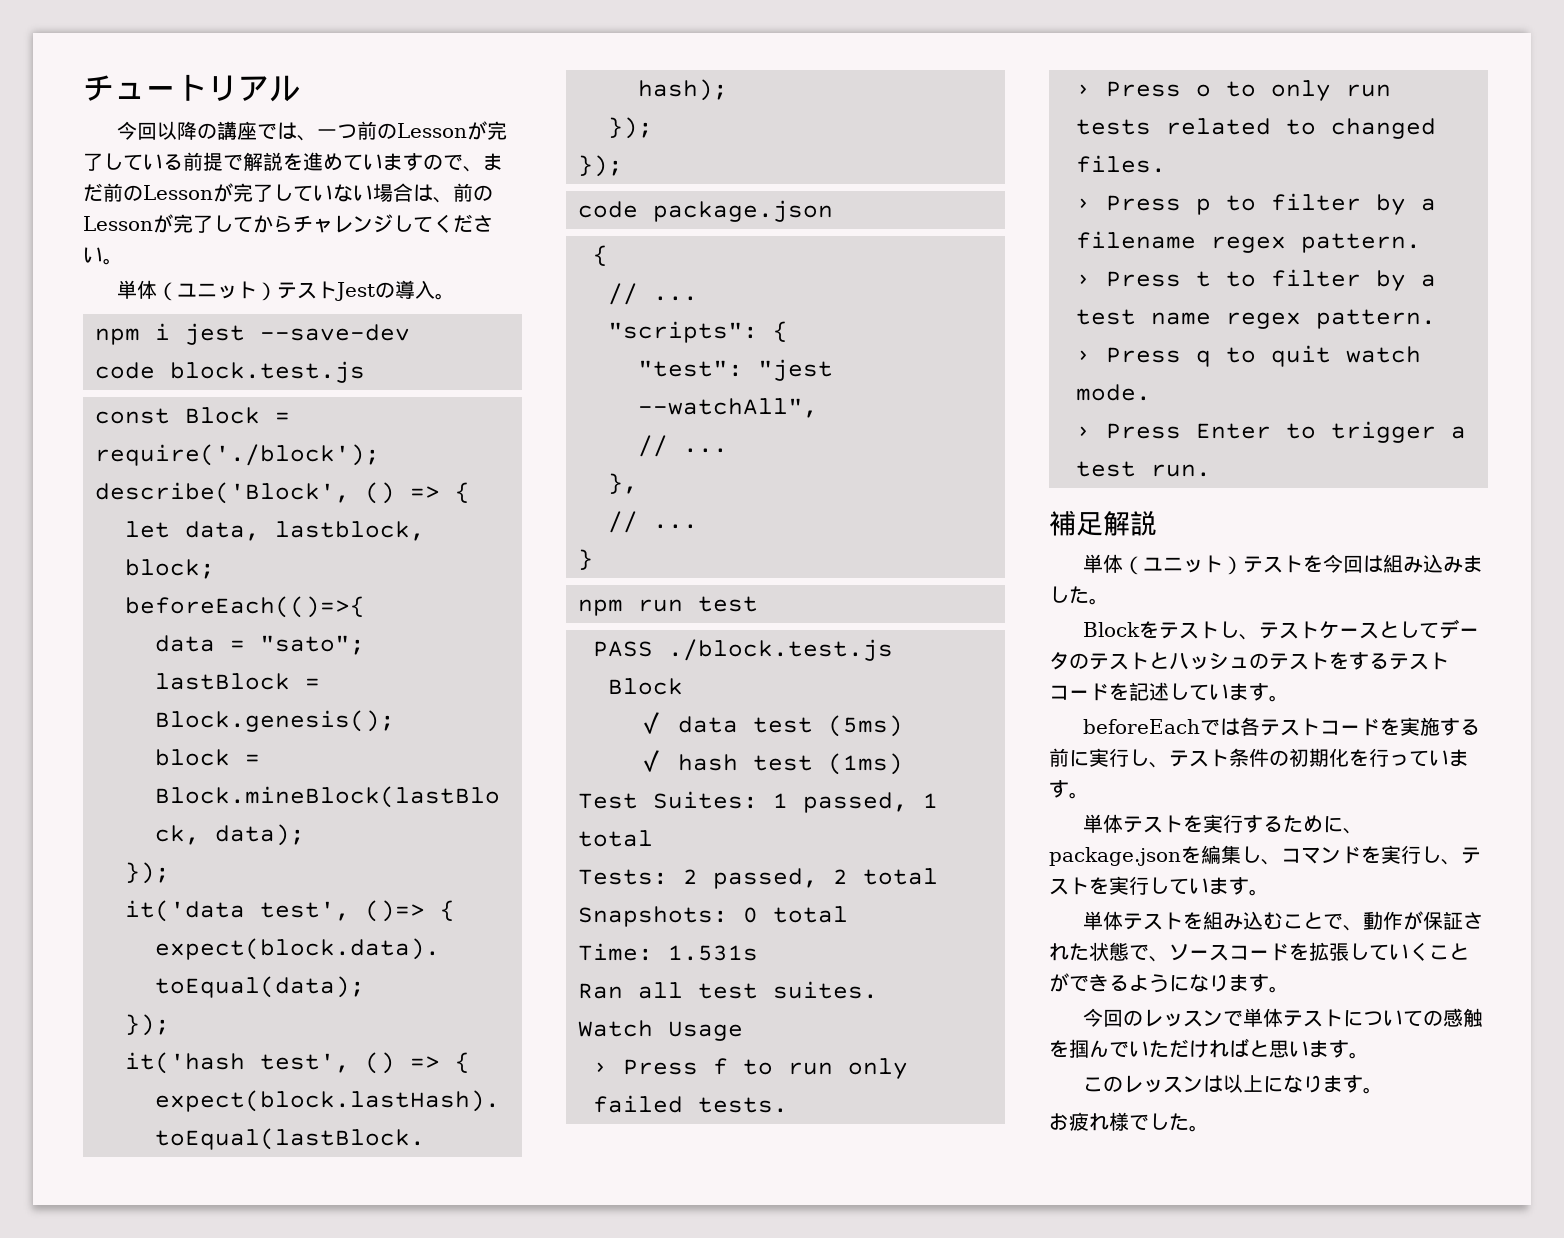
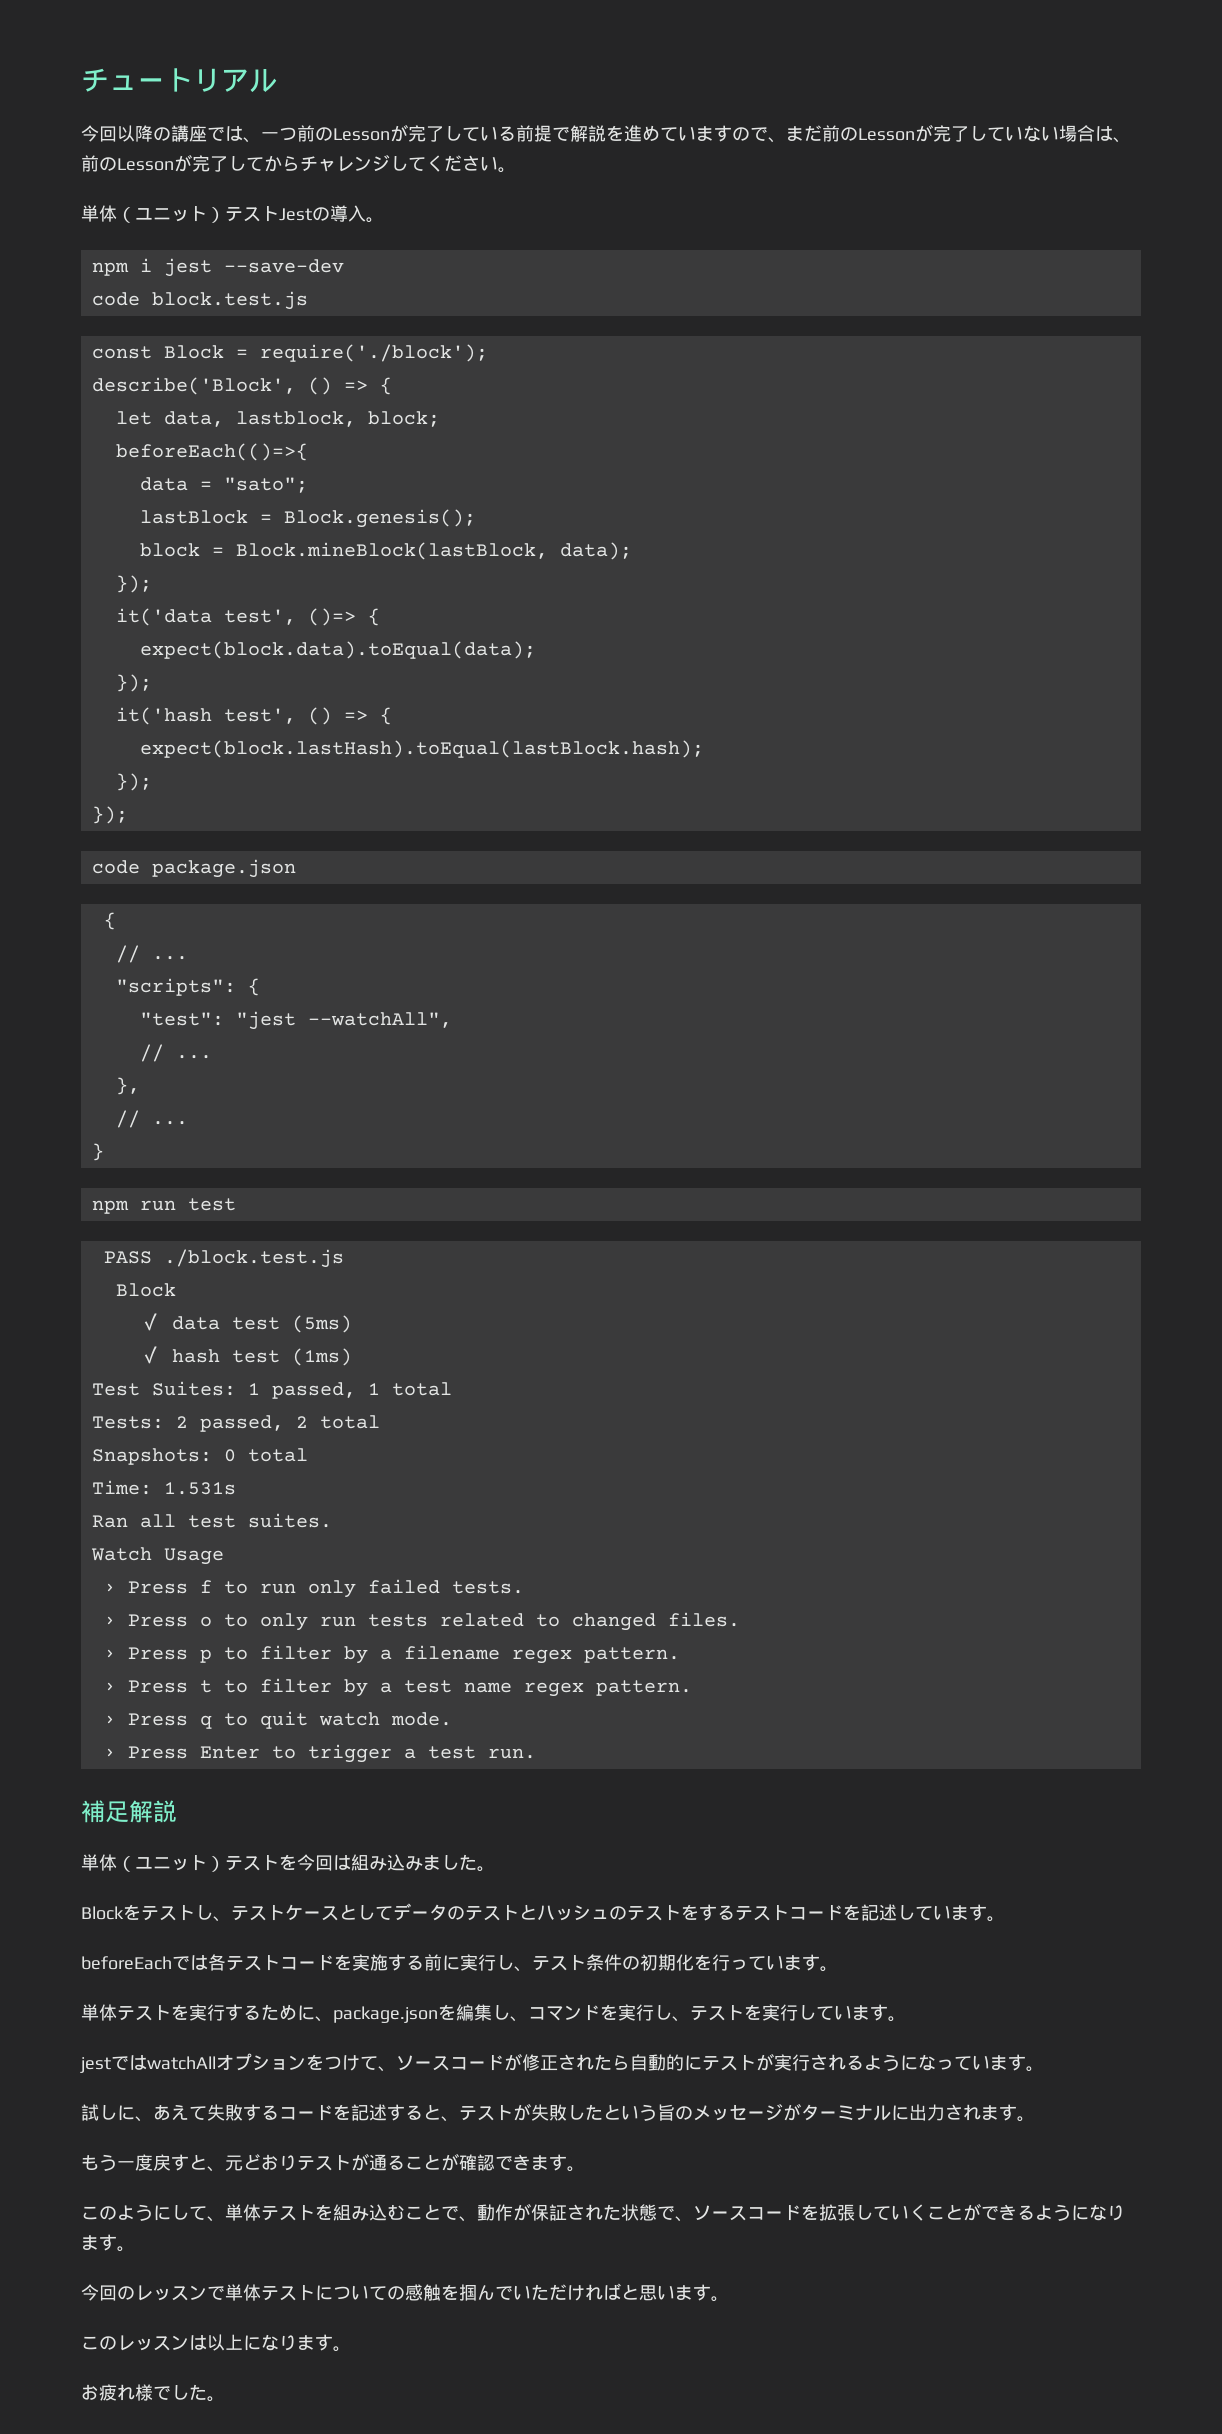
- 単体テストを組み込むことで、動作が保証された状態で、ソースコードを拡張していくことができるようになります。
+ jestではwatchAllオプションをつけて、ソースコードが修正されたら自動的にテストが実行されるようになっています。
+ 試しに、あえて失敗するコードを記述すると、テストが失敗したという旨のメッセージがターミナルに出力されます。
+ もう一度戻すと、元どおりテストが通ることが確認できます。
+ このようにして、単体テストを組み込むことで、動作が保証された状態で、ソースコードを拡張していくことができるようになります。

